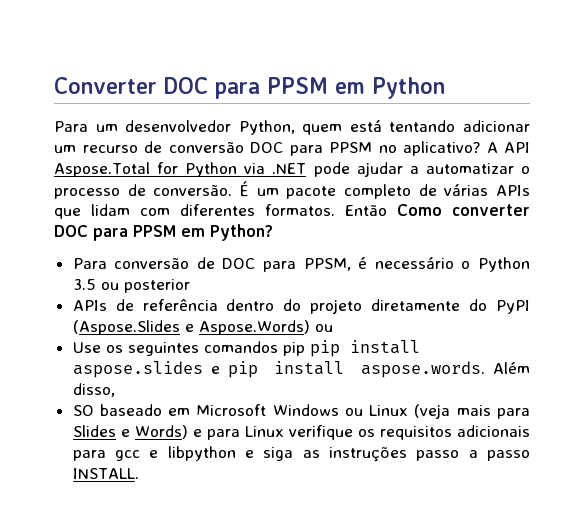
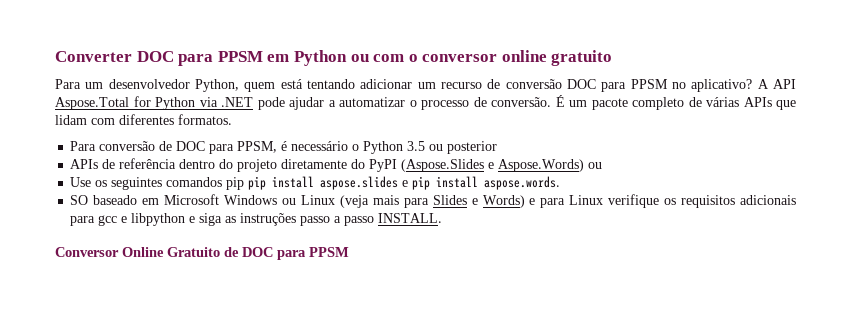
- Converter DOC para PPSM em Python
+ Converter DOC para PPSM em Python ou com o conversor online gratuito
- Então Como converter DOC para PPSM em Python?
- Use os seguintes comandos pip pip install aspose.slides e pip install aspose.words. Além disso,
+ Use os seguintes comandos pip pip install aspose.slides e pip install aspose.words.
+ Conversor Online Gratuito de DOC para PPSM

